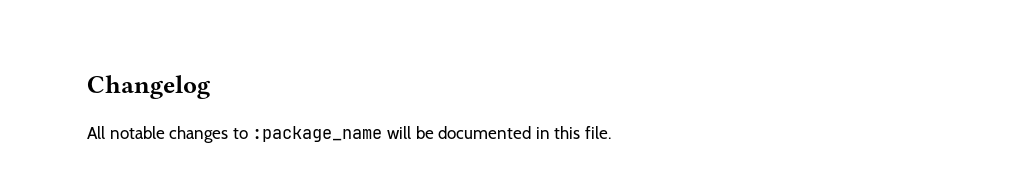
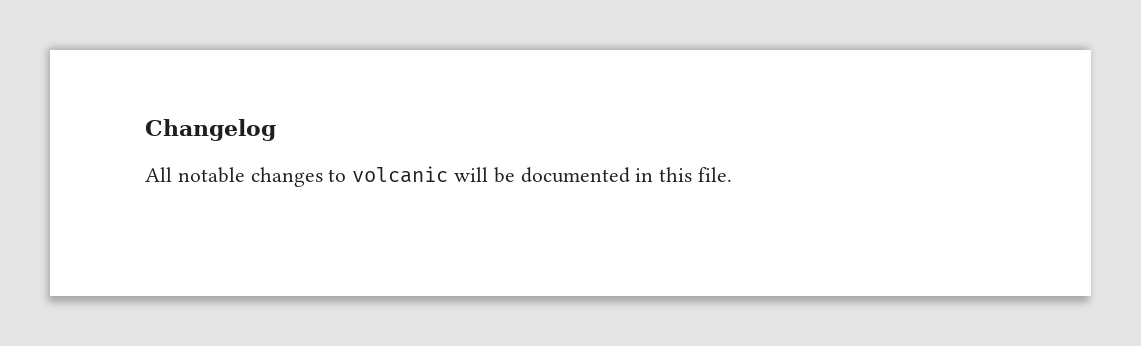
- All notable changes to :package_name will be documented in this file.
+ All notable changes to volcanic will be documented in this file.

